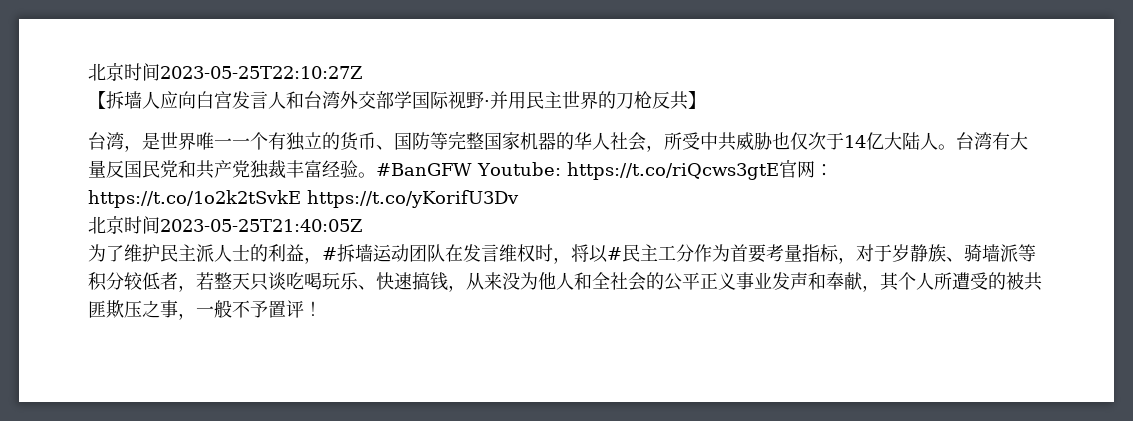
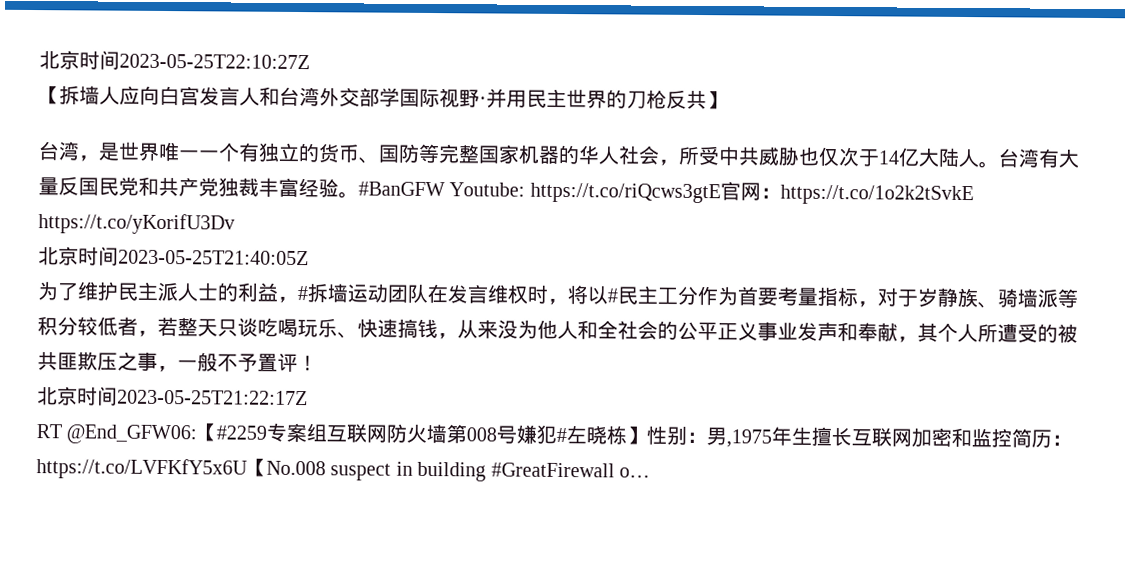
+ 北京时间2023-05-25T21:22:17Z
+ RT @End_GFW06:【#2259专案组互联网防火墙第008号嫌犯#左晓栋】性别：男,1975年生擅长互联网加密和监控简历：https://t.co/LVFKfY5x6U【No.008 suspect in building #GreatFirewall o…

